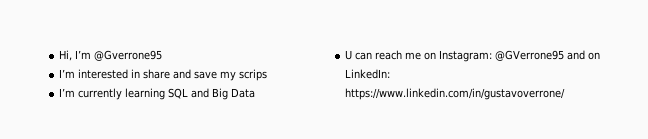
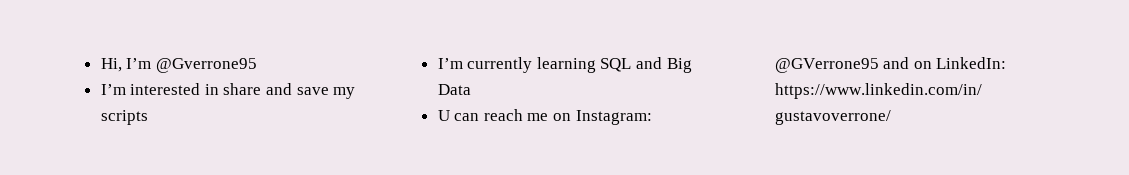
- I’m interested in share and save my scrips
+ I’m interested in share and save my scripts

